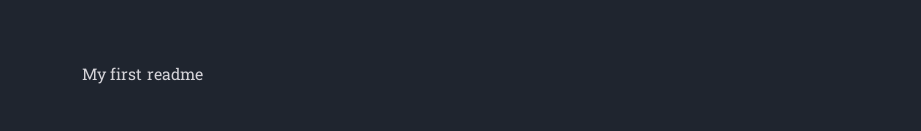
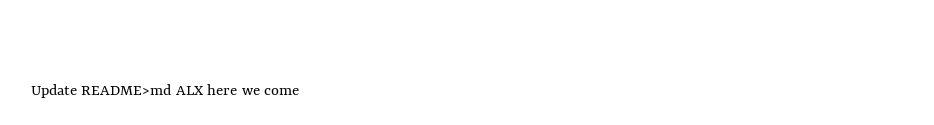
- My first readme
+ Update README>md ALX here we come

